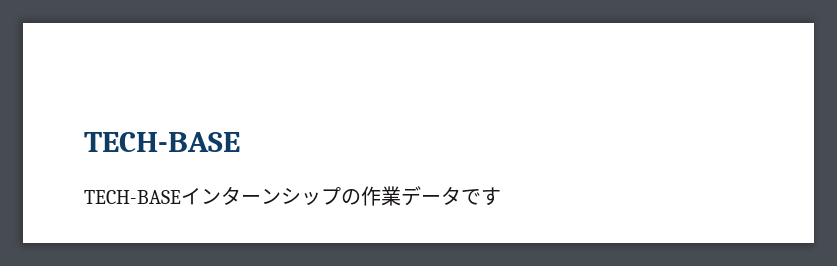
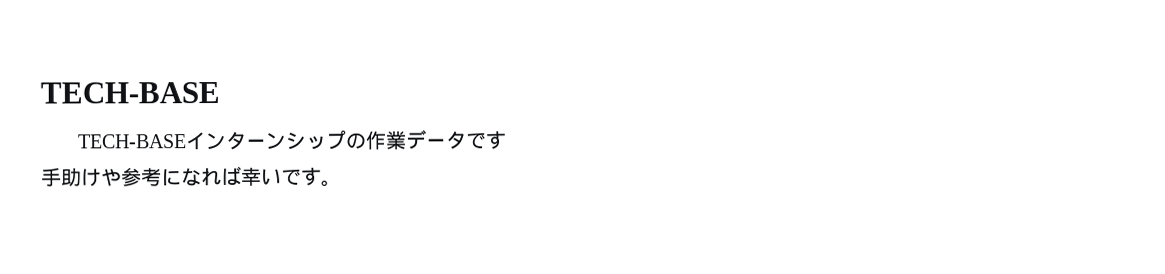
+ 手助けや参考になれば幸いです。

